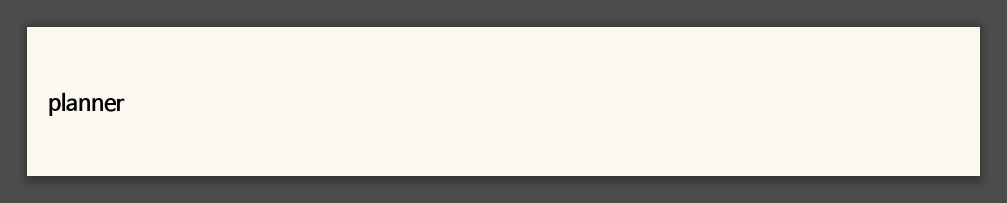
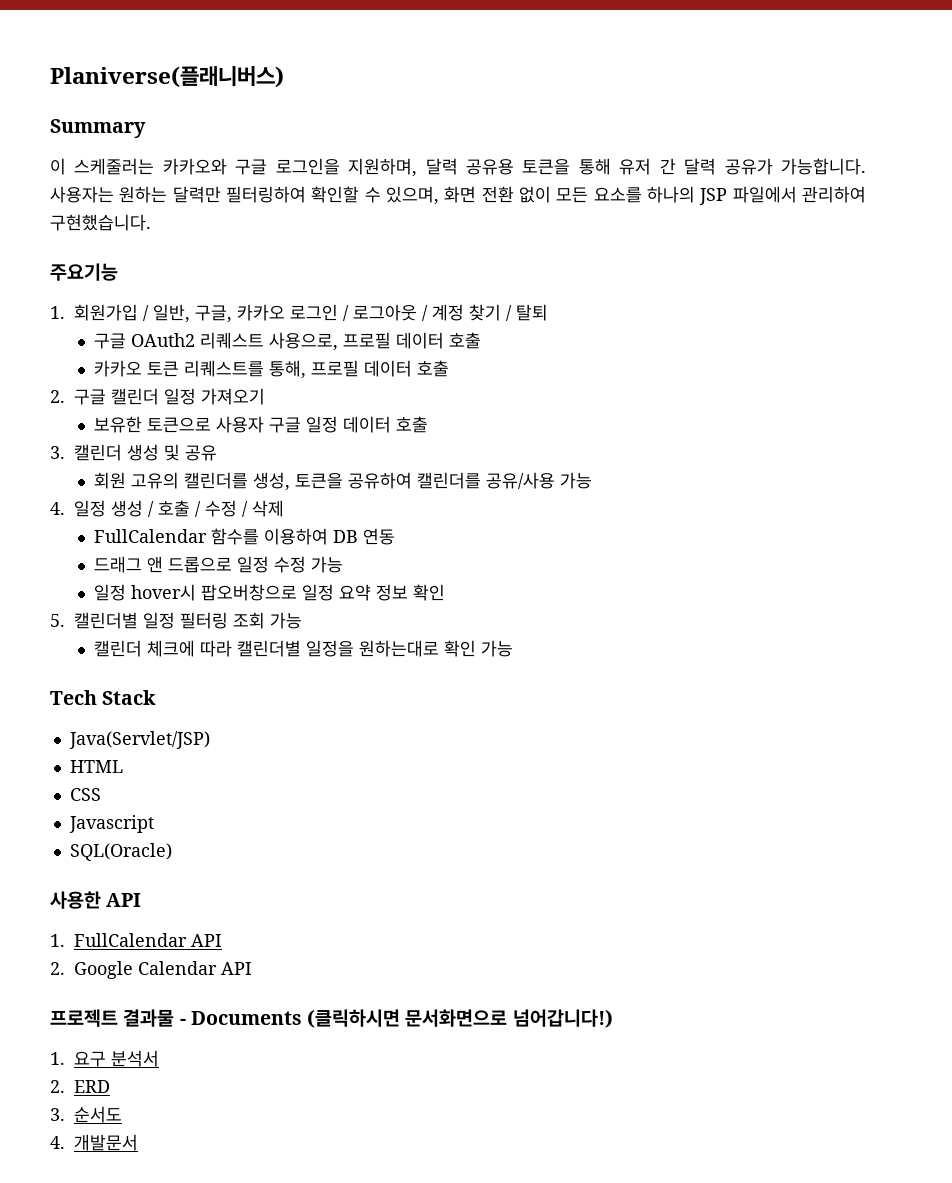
- planner
+ Planiverse(플래니버스)
+ Summary
+ 이 스케줄러는 카카오와 구글 로그인을 지원하며, 달력 공유용 토큰을 통해 유저 간 달력 공유가 가능합니다. 사용자는 원하는 달력만 필터링하여 확인할 수 있으며, 화면 전환 없이 모든 요소를 하나의 JSP 파일에서 관리하여 구현했습니다.
+ 주요기능
+ 1. 회원가입 / 일반, 구글, 카카오 로그인 / 로그아웃 / 계정 찾기 / 탈퇴
+ 구글 OAuth2 리퀘스트 사용으로, 프로필 데이터 호출
+ 카카오 토큰 리퀘스트를 통해, 프로필 데이터 호출
+ 2. 구글 캘린더 일정 가져오기
+ 보유한 토큰으로 사용자 구글 일정 데이터 호출
+ 3. 캘린더 생성 및 공유
+ 회원 고유의 캘린더를 생성, 토큰을 공유하여 캘린더를 공유/사용 가능
+ 4. 일정 생성 / 호출 / 수정 / 삭제
+ FullCalendar 함수를 이용하여 DB 연동
+ 드래그 앤 드롭으로 일정 수정 가능
+ 일정 hover시 팝오버창으로 일정 요약 정보 확인
+ 5. 캘린더별 일정 필터링 조회 가능
+ 캘린더 체크에 따라 캘린더별 일정을 원하는대로 확인 가능
+ Tech Stack
+ Java(Servlet/JSP)
+ HTML
+ CSS
+ Javascript
+ SQL(Oracle)
+ 사용한 API
+ 1. FullCalendar API
+ 2. Google Calendar API
+ 프로젝트 결과물 - Documents (클릭하시면 문서화면으로 넘어갑니다!)
+ 1. 요구 분석서
+ 2. ERD
+ 3. 순서도
+ 4. 개발문서

